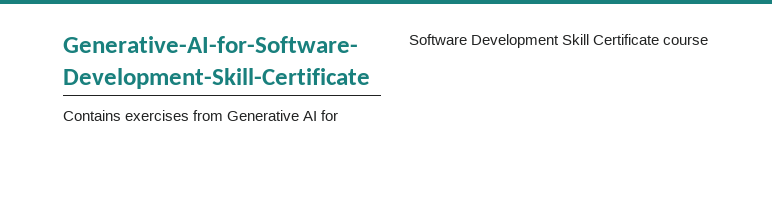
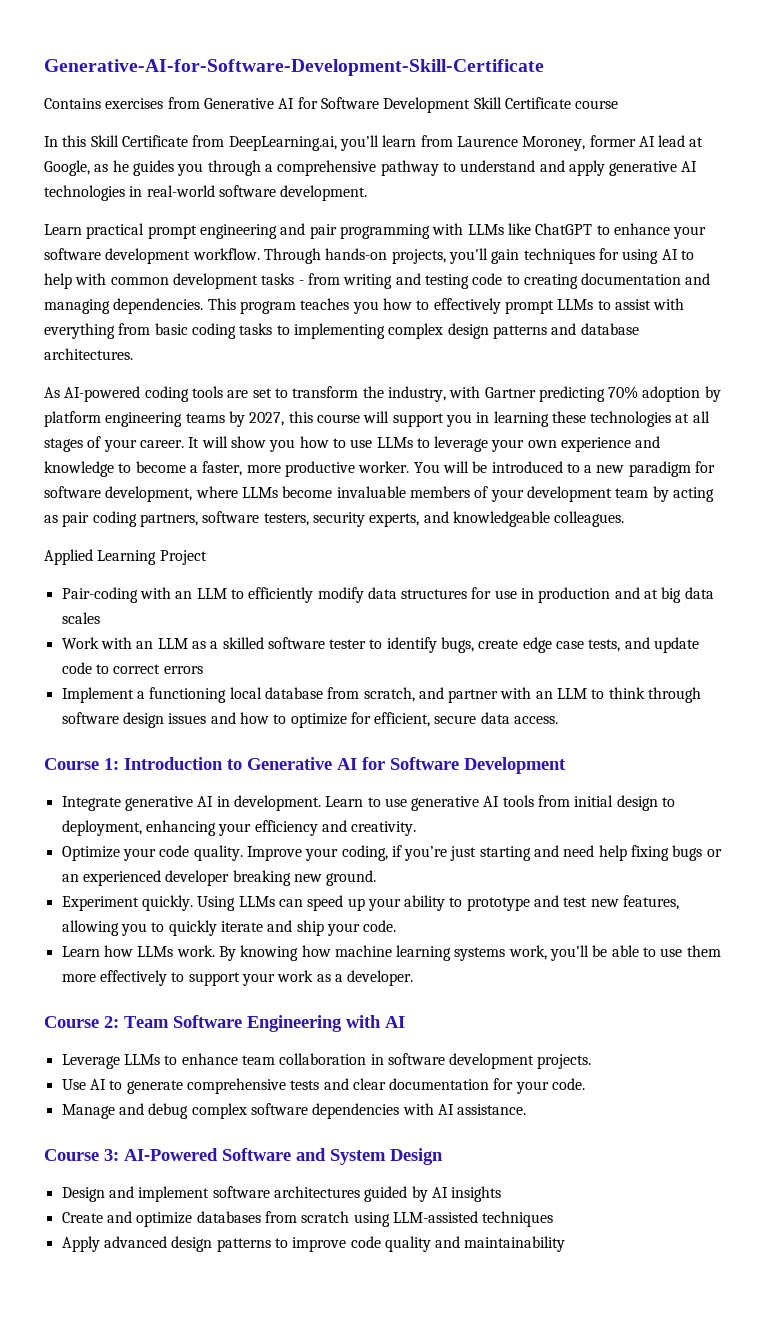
+ In this Skill Certificate from DeepLearning.ai, you’ll learn from Laurence Moroney, former AI lead at Google, as he guides you through a comprehensive pathway to understand and apply generative AI technologies in real-world software development.
+ Learn practical prompt engineering and pair programming with LLMs like ChatGPT to enhance your software development workflow. Through hands-on projects, you'll gain techniques for using AI to help with common development tasks - from writing and testing code to creating documentation and managing dependencies. This program teaches you how to effectively prompt LLMs to assist with everything from basic coding tasks to implementing complex design patterns and database architectures.
+ As AI-powered coding tools are set to transform the industry, with Gartner predicting 70% adoption by platform engineering teams by 2027, this course will support you in learning these technologies at all stages of your career. It will show you how to use LLMs to leverage your own experience and knowledge to become a faster, more productive worker. You will be introduced to a new paradigm for software development, where LLMs become invaluable members of your development team by acting as pair coding partners, software testers, security experts, and knowledgeable colleagues.
+ Applied Learning Project
+ Pair-coding with an LLM to efficiently modify data structures for use in production and at big data scales
+ Work with an LLM as a skilled software tester to identify bugs, create edge case tests, and update code to correct errors
+ Implement a functioning local database from scratch, and partner with an LLM to think through software design issues and how to optimize for efficient, secure data access.
+ Course 1: Introduction to Generative AI for Software Development
+ Integrate generative AI in development. Learn to use generative AI tools from initial design to deployment, enhancing your efficiency and creativity.
+ Optimize your code quality. Improve your coding, if you’re just starting and need help fixing bugs or an experienced developer breaking new ground.
+ Experiment quickly. Using LLMs can speed up your ability to prototype and test new features, allowing you to quickly iterate and ship your code.
+ Learn how LLMs work. By knowing how machine learning systems work, you’ll be able to use them more effectively to support your work as a developer.
+ Course 2: Team Software Engineering with AI
+ Leverage LLMs to enhance team collaboration in software development projects.
+ Use AI to generate comprehensive tests and clear documentation for your code.
+ Manage and debug complex software dependencies with AI assistance.
+ Course 3: AI-Powered Software and System Design
+ Design and implement software architectures guided by AI insights
+ Create and optimize databases from scratch using LLM-assisted techniques
+ Apply advanced design patterns to improve code quality and maintainability

